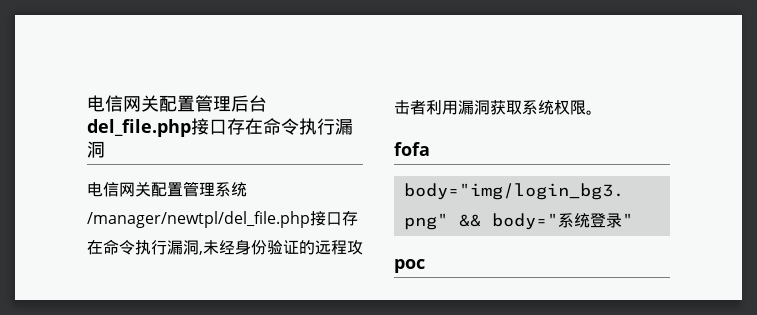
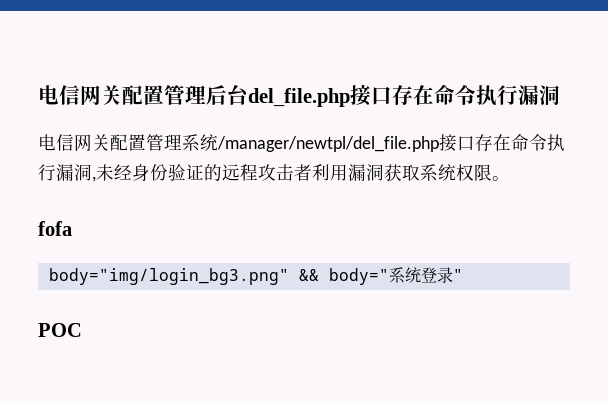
- poc
+ POC

